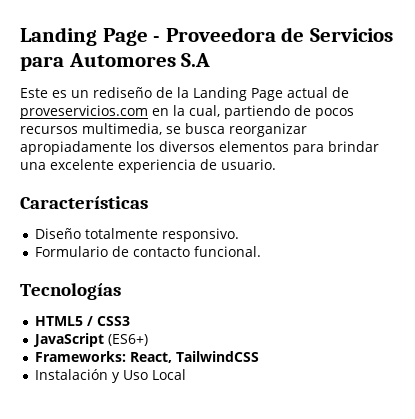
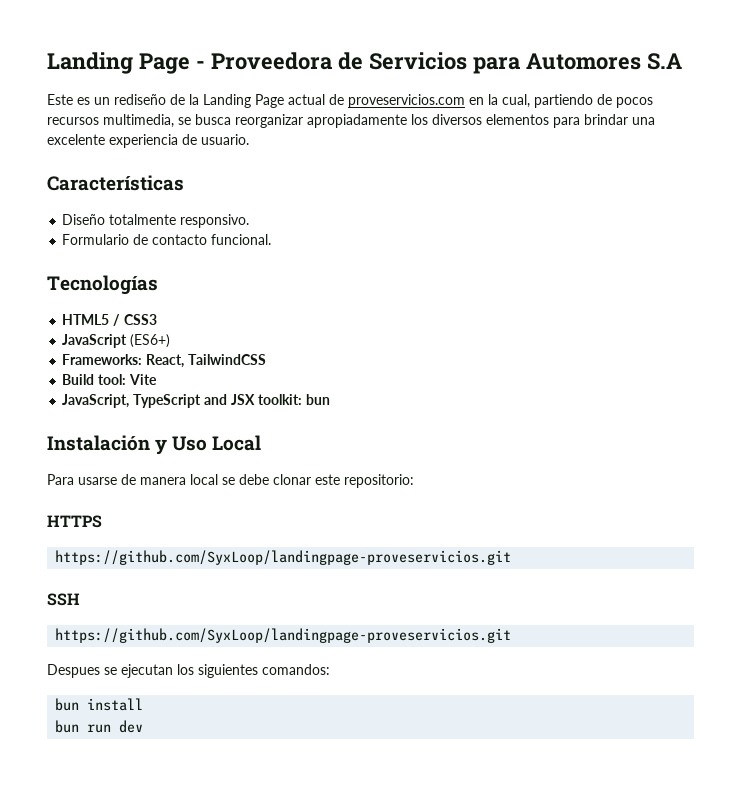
+ Build tool: Vite
+ JavaScript, TypeScript and JSX toolkit: bun
  Instalación y Uso Local
+ Para usarse de manera local se debe clonar este repositorio:
+ HTTPS
+ https://github.com/SyxLoop/landingpage-proveservicios.git
+ SSH
+ https://github.com/SyxLoop/landingpage-proveservicios.git
+ Despues se ejecutan los siguientes comandos:
+ bun install
+ bun run dev

